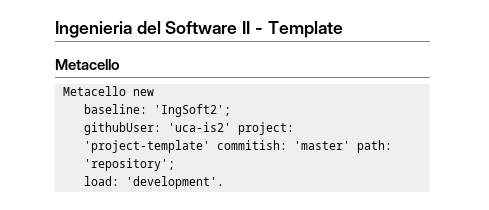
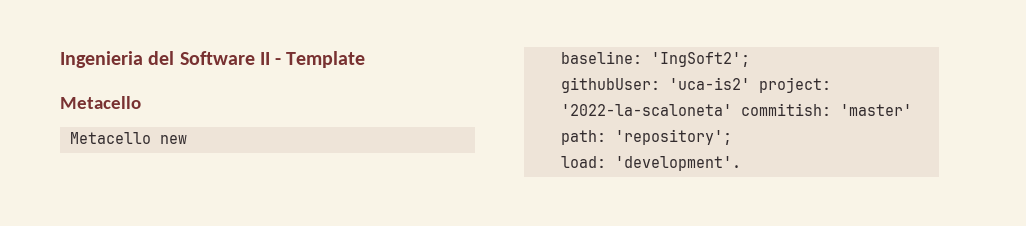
- githubUser: 'uca-is2' project: 'project-template' commitish: 'master' path: 'repository';
+ githubUser: 'uca-is2' project: '2022-la-scaloneta' commitish: 'master' path: 'repository';

